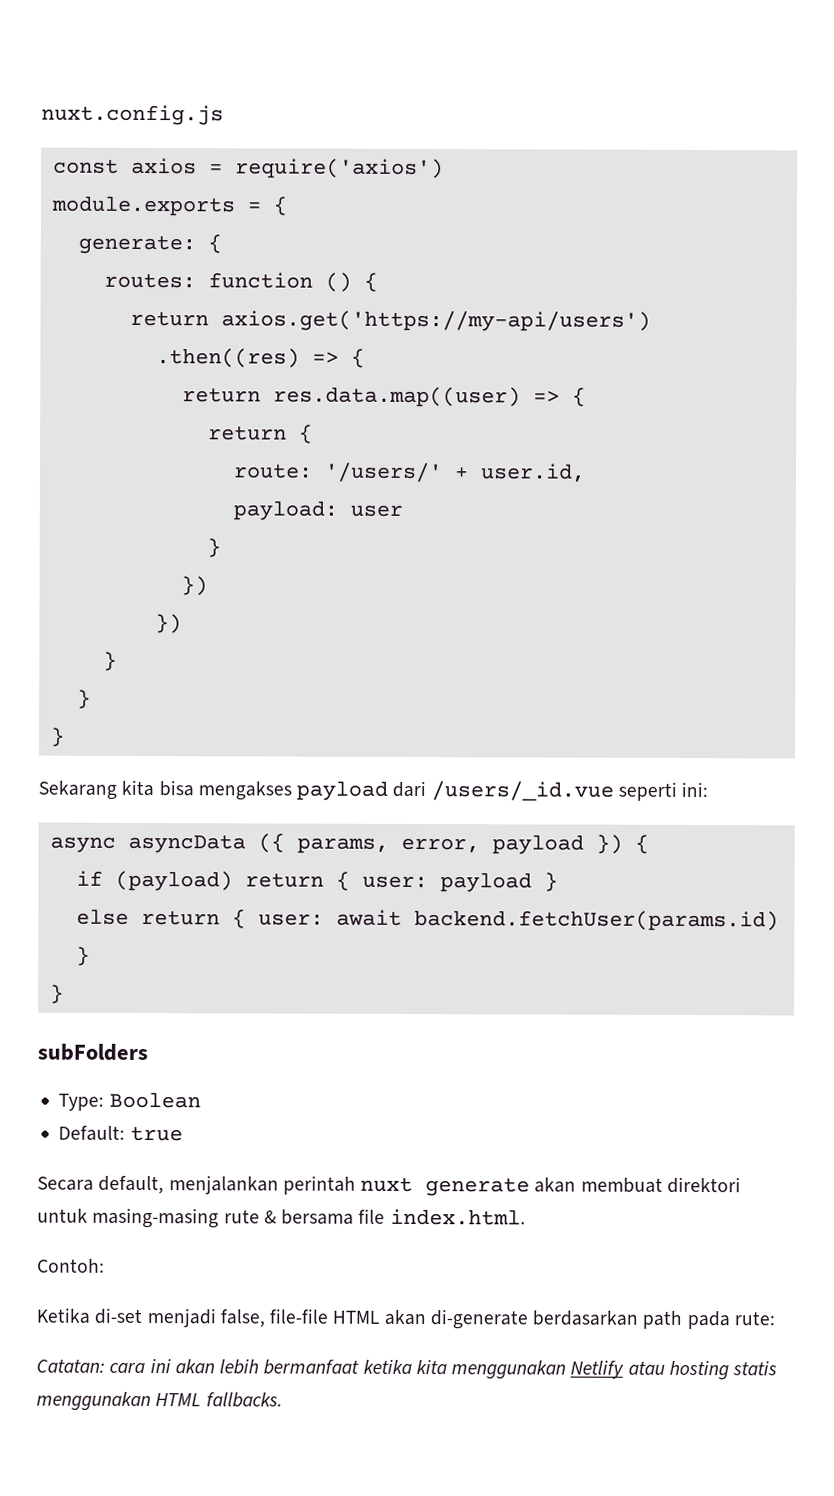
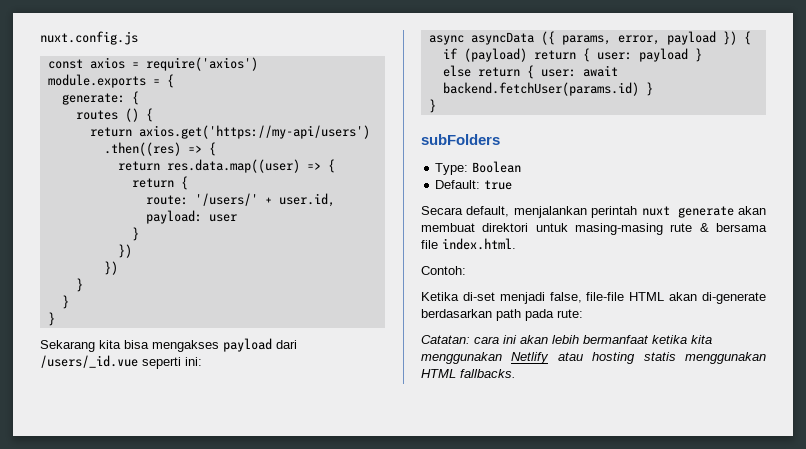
- routes: function () {
+ routes () {

